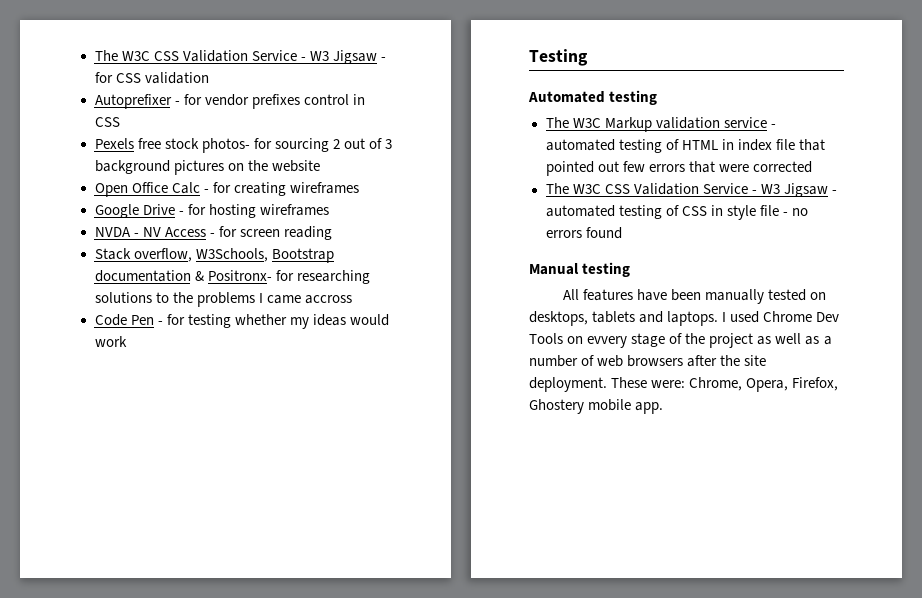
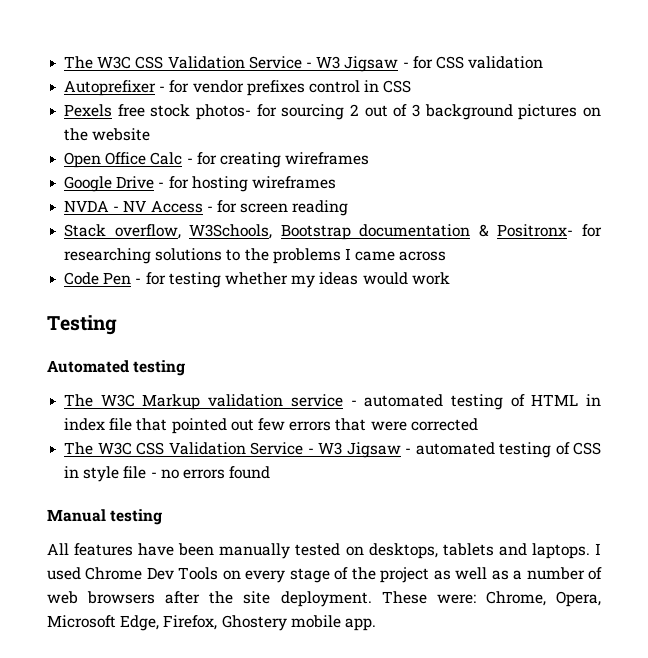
- Stack overflow, W3Schools, Bootstrap documentation & Positronx- for researching solutions to the problems I came accross
+ Stack overflow, W3Schools, Bootstrap documentation & Positronx- for researching solutions to the problems I came across
- I used Chrome Dev Tools on evvery stage of the project as well as a number of web browsers after the site deployment.
+ I used Chrome Dev Tools on every stage of the project as well as a number of web browsers after the site deployment.
- These were: Chrome, Opera, Firefox, Ghostery mobile app.
+ These were: Chrome, Opera, Microsoft Edge, Firefox, Ghostery mobile app.

